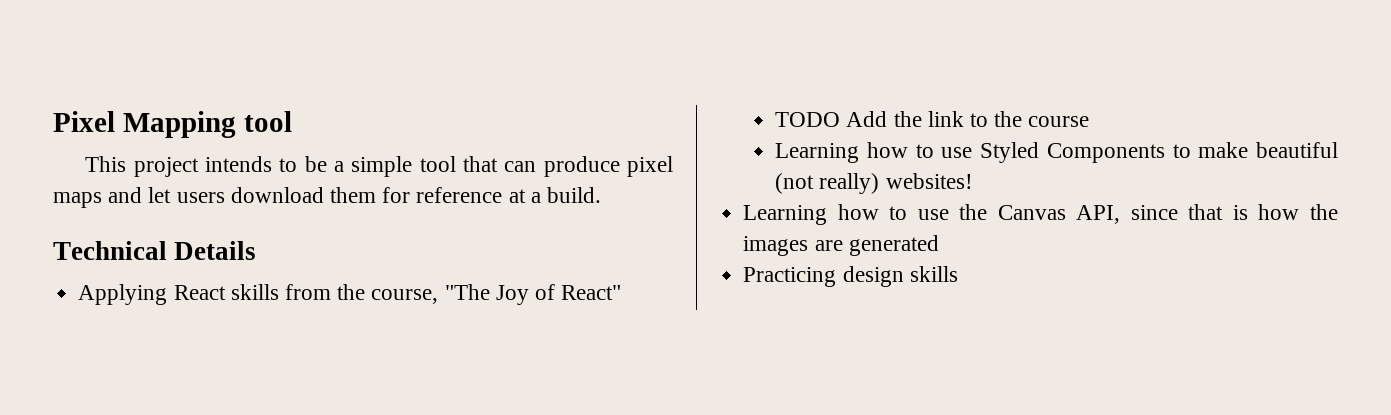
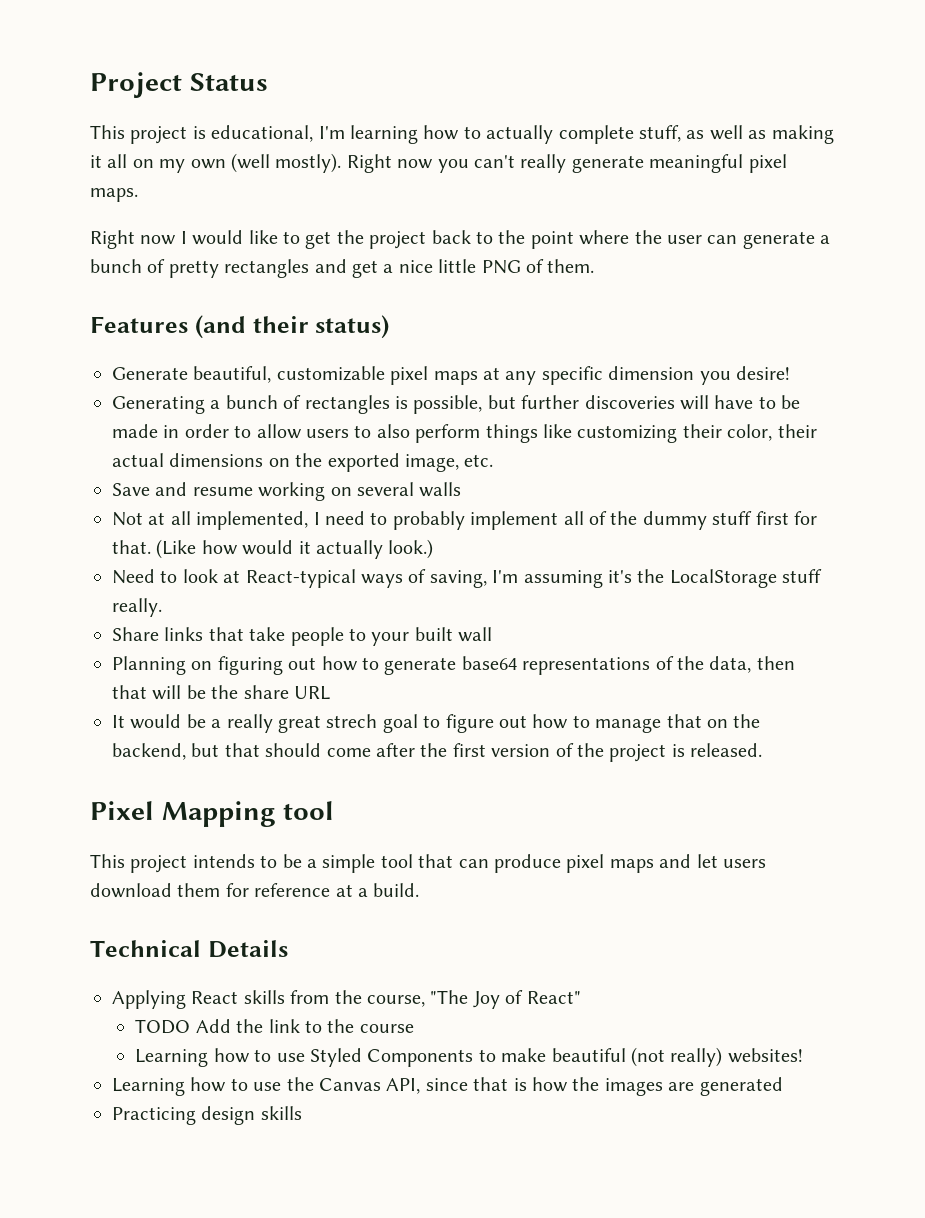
+ Project Status
+ This project is educational, I'm learning how to actually complete stuff, as well as making it all on my own (well mostly). Right now you can't really generate meaningful pixel maps.
+ Right now I would like to get the project back to the point where the user can generate a bunch of pretty rectangles and get a nice little PNG of them.
+ Features (and their status)
+ Generate beautiful, customizable pixel maps at any specific dimension you desire!
+ Generating a bunch of rectangles is possible, but further discoveries will have to be made in order to allow users to also perform things like customizing their color, their actual dimensions on the exported image, etc.
+ Save and resume working on several walls
+ Not at all implemented, I need to probably implement all of the dummy stuff first for that. (Like how would it actually look.)
+ Need to look at React-typical ways of saving, I'm assuming it's the LocalStorage stuff really.
+ Share links that take people to your built wall
+ Planning on figuring out how to generate base64 representations of the data, then that will be the share URL
+ It would be a really great strech goal to figure out how to manage that on the backend, but that should come after the first version of the project is released.

